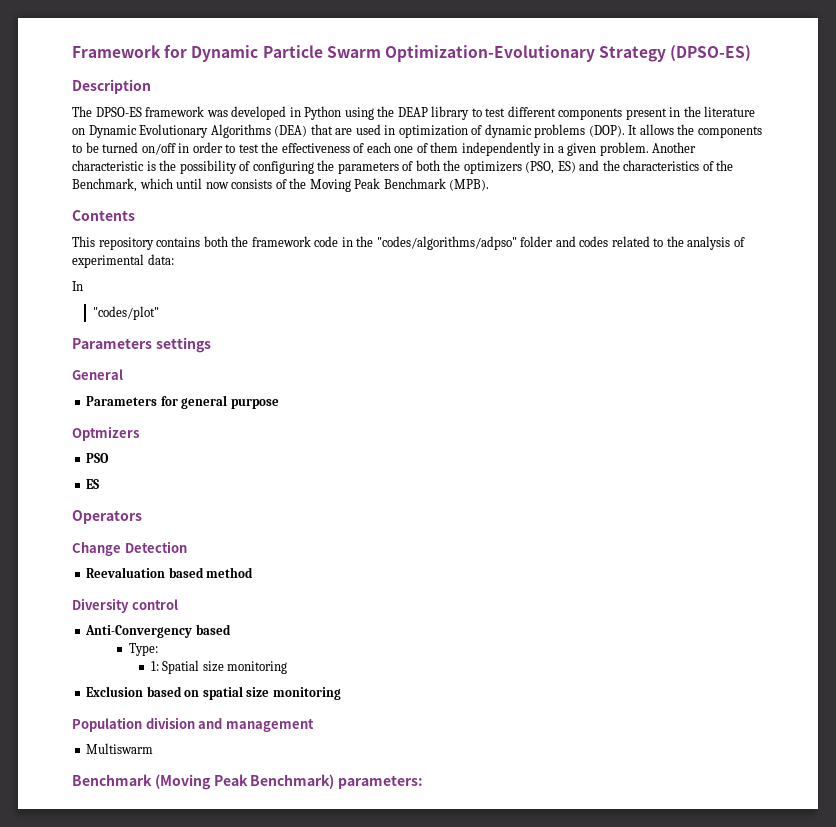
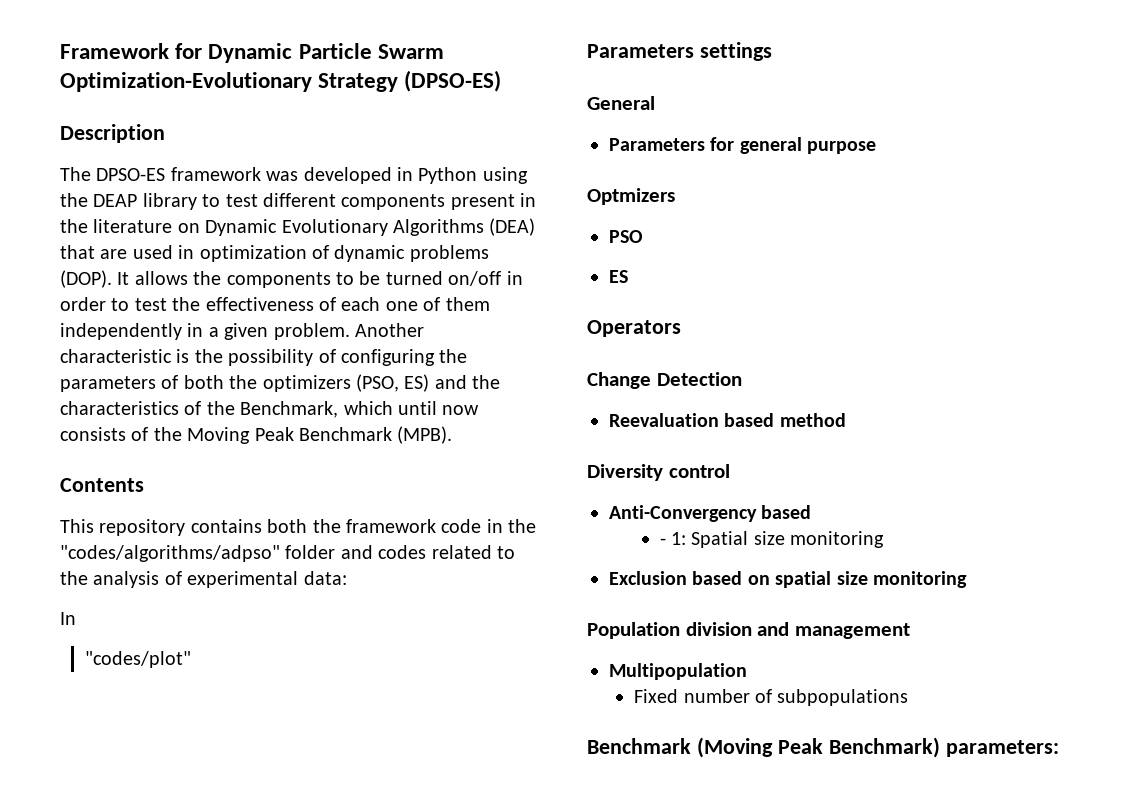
- Type:
- 1: Spatial size monitoring
+ - 1: Spatial size monitoring
- Multiswarm
+ Multipopulation
+ Fixed number of subpopulations

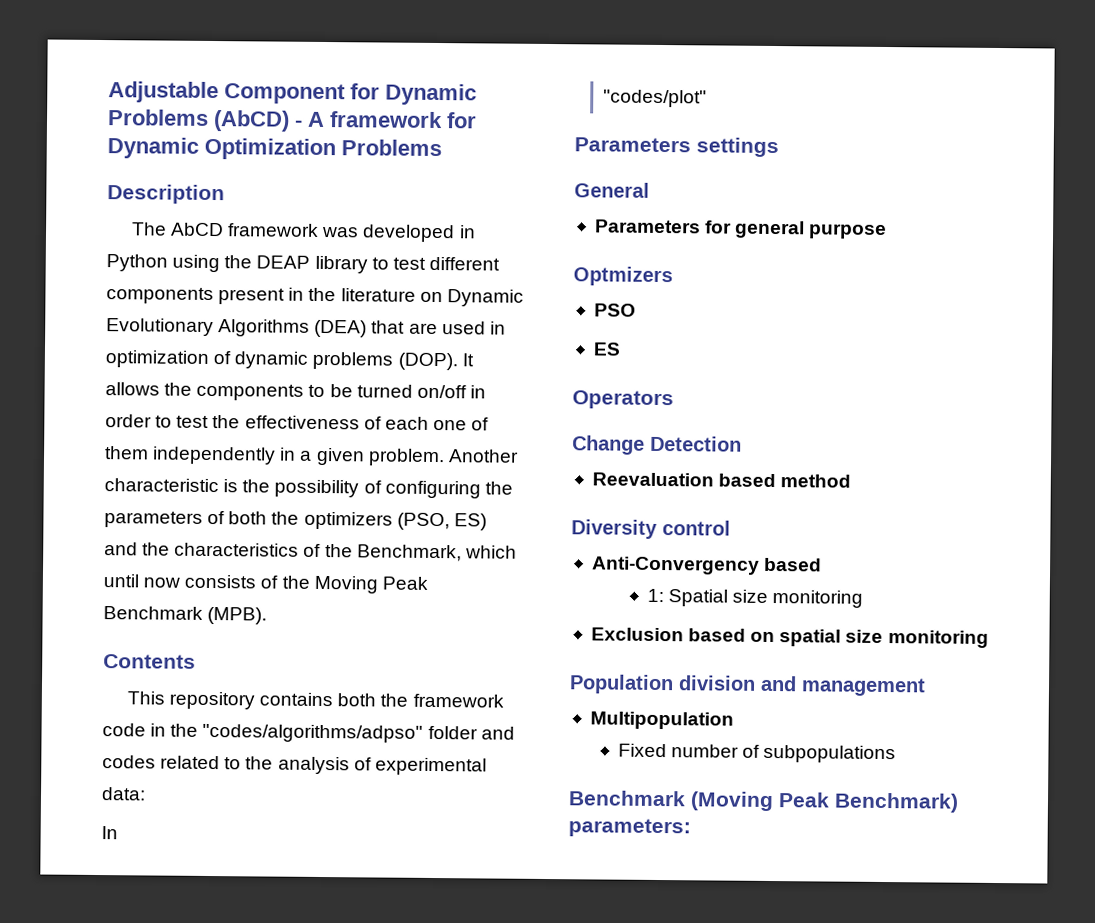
- Framework for Dynamic Particle Swarm Optimization-Evolutionary Strategy (DPSO-ES)
+ Adjustable Component for Dynamic Problems (AbCD) - A framework for Dynamic Optimization Problems
- The DPSO-ES framework was developed in Python using the DEAP library to test different components present in the literature on Dynamic Evolutionary Algorithms (DEA) that are used in optimization of dynamic problems (DOP).
+ The AbCD framework was developed in Python using the DEAP library to test different components present in the literature on Dynamic Evolutionary Algorithms (DEA) that are used in optimization of dynamic problems (DOP).
- - 1: Spatial size monitoring
+ 1: Spatial size monitoring

